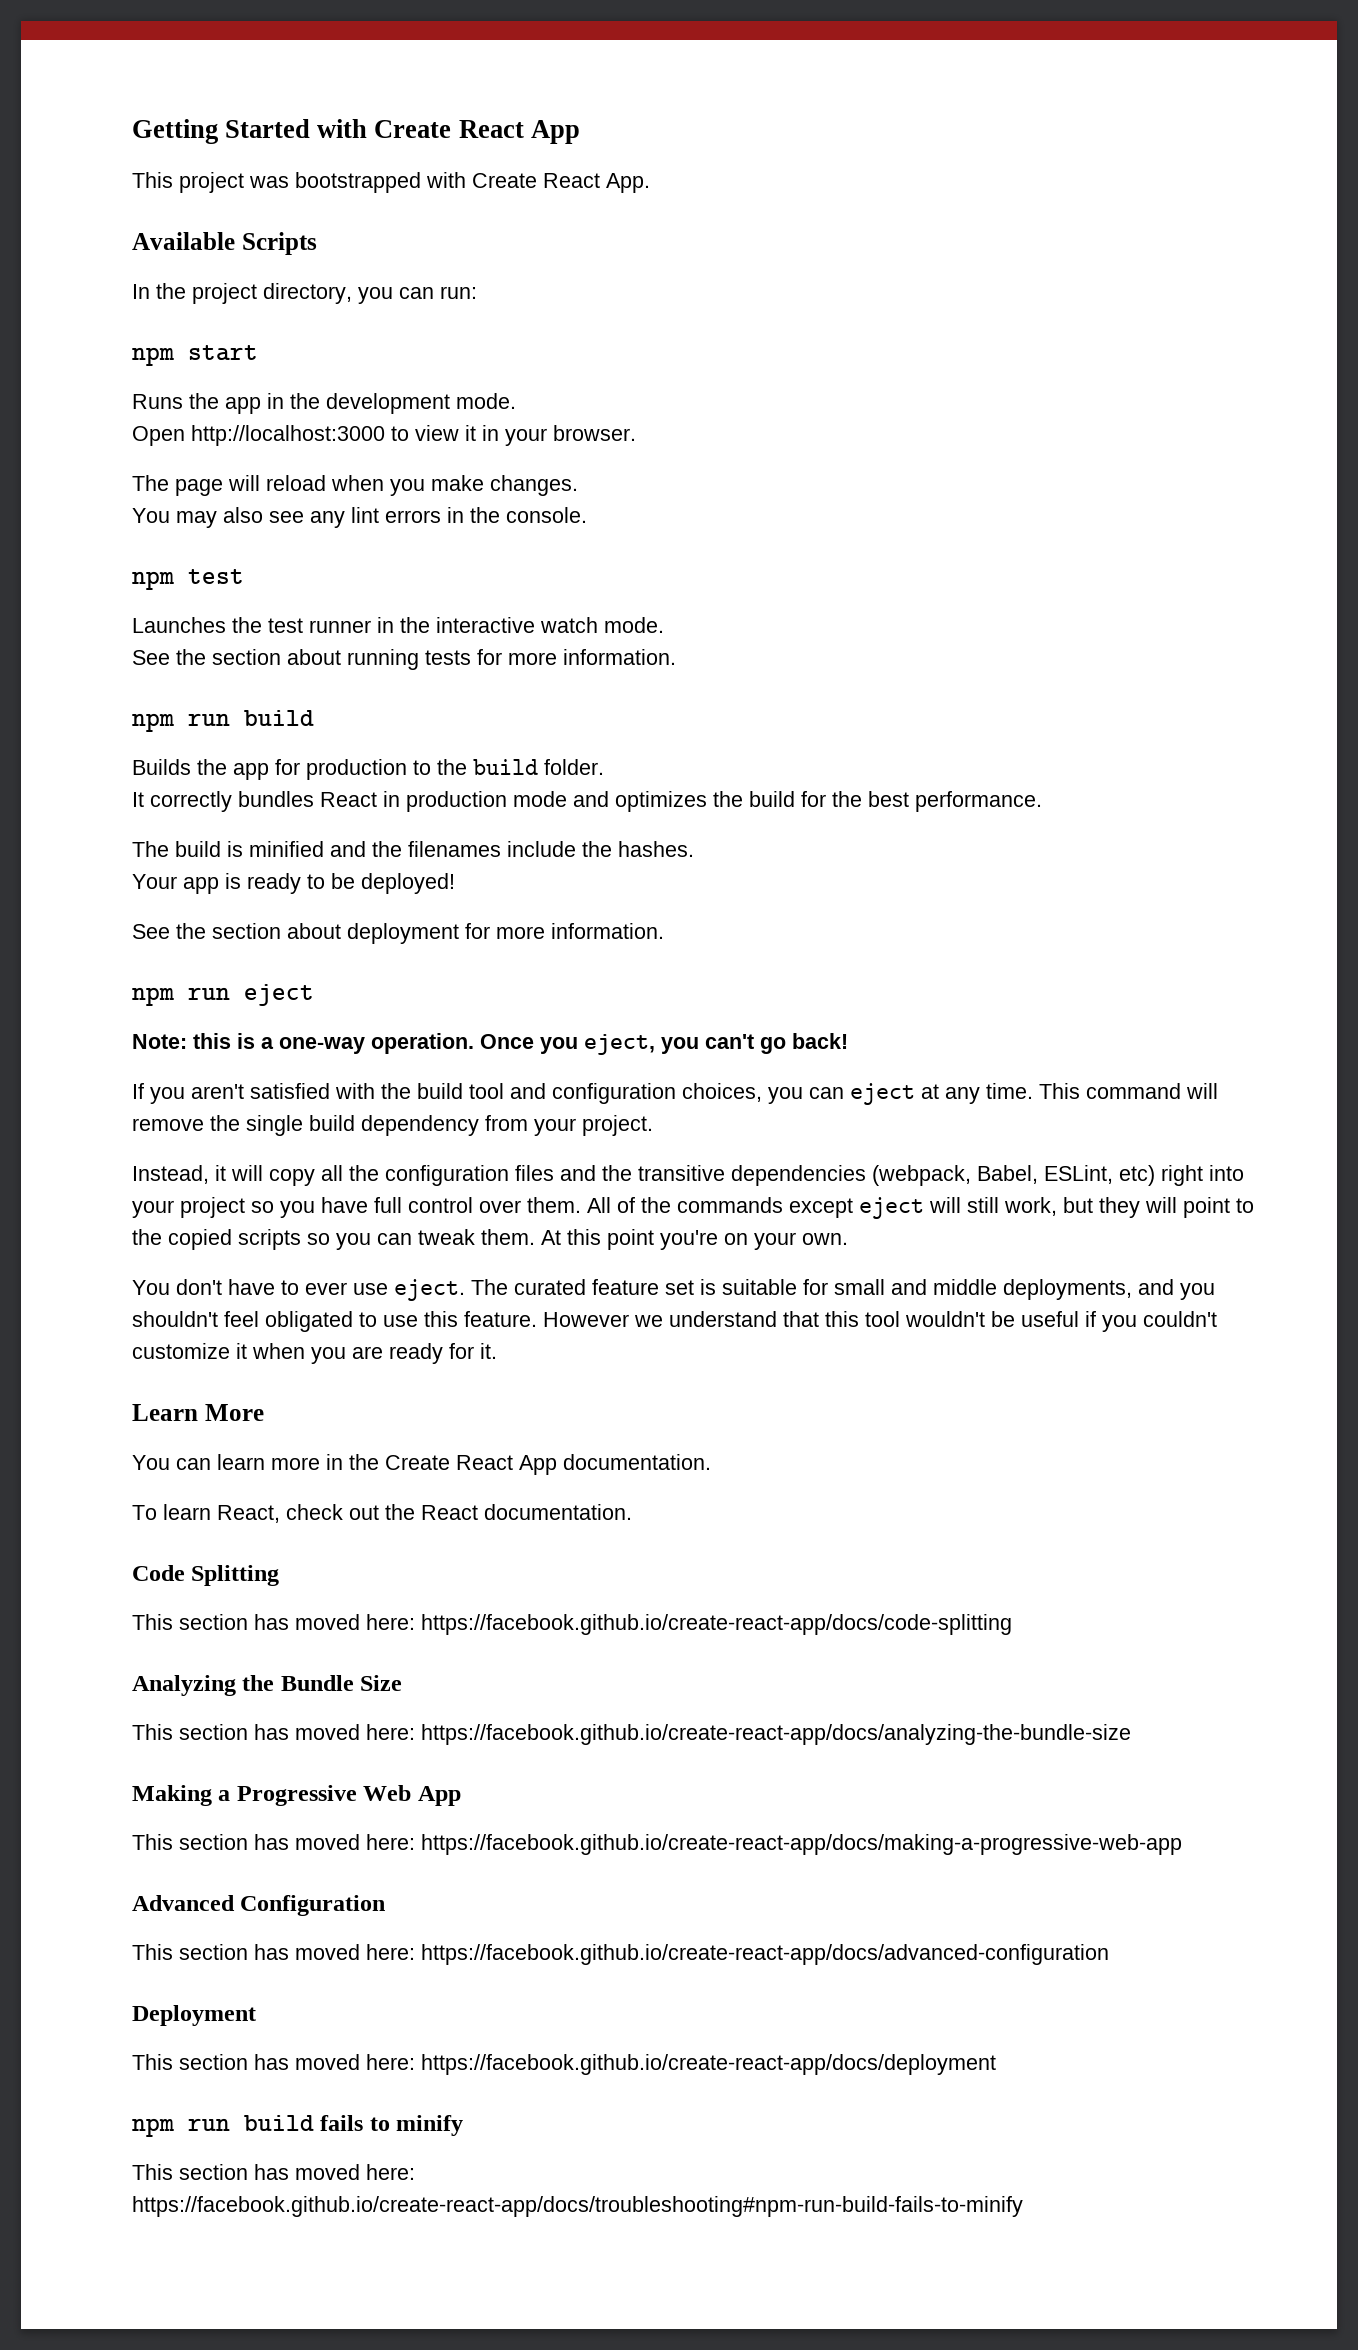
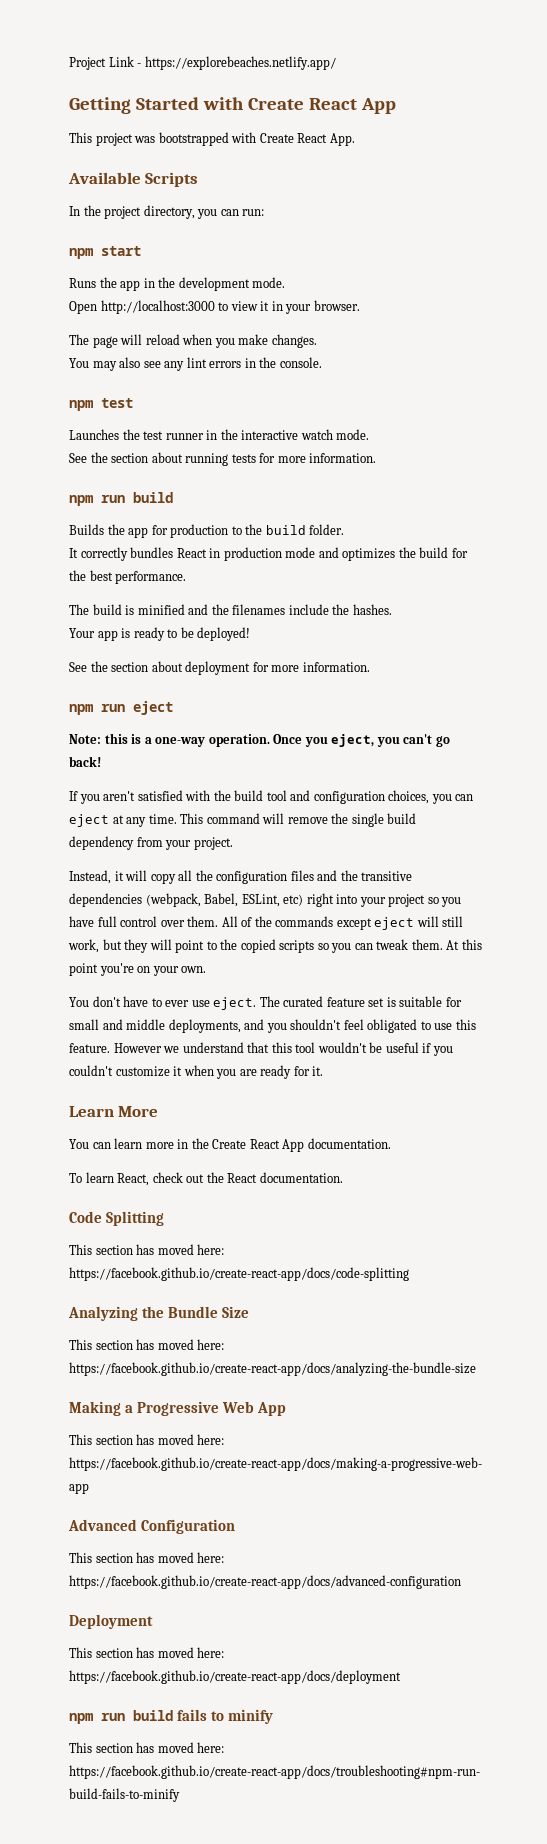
+ Project Link - https://explorebeaches.netlify.app/

